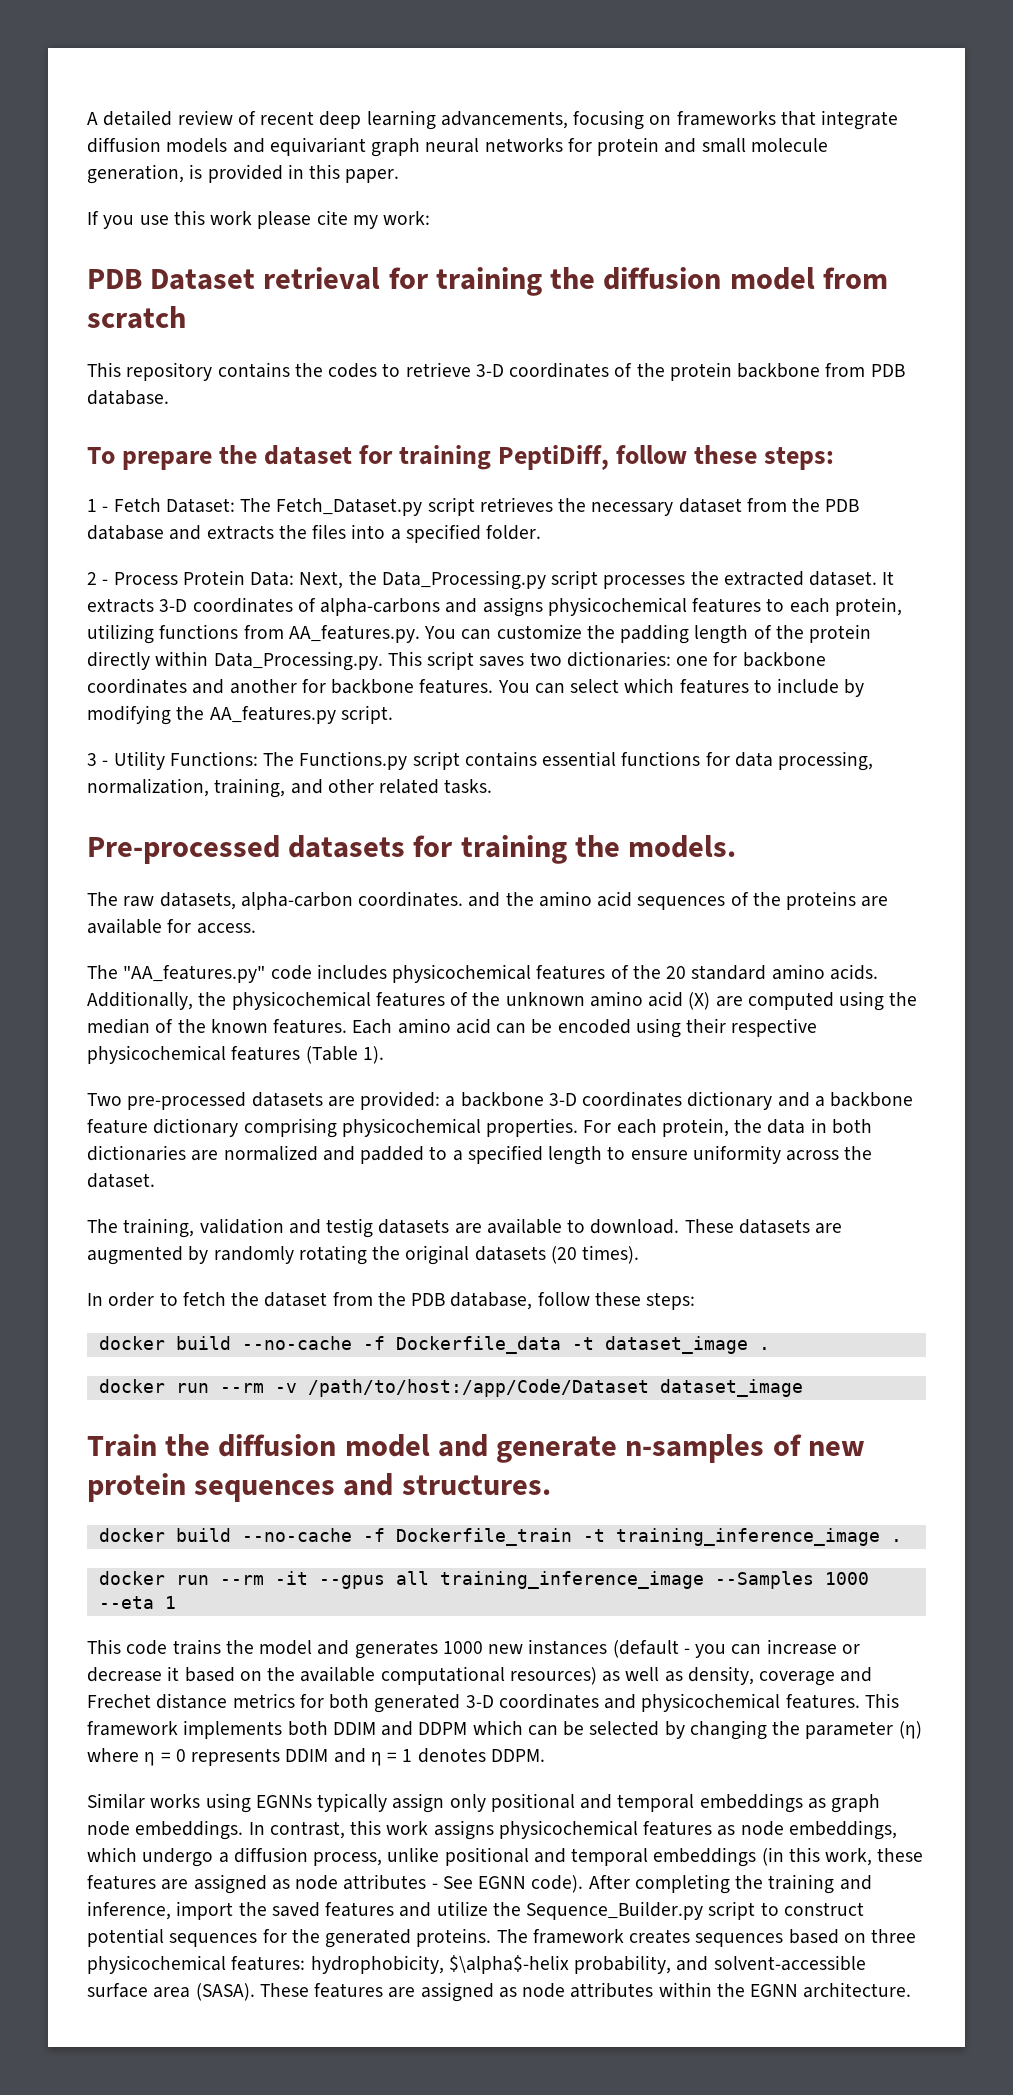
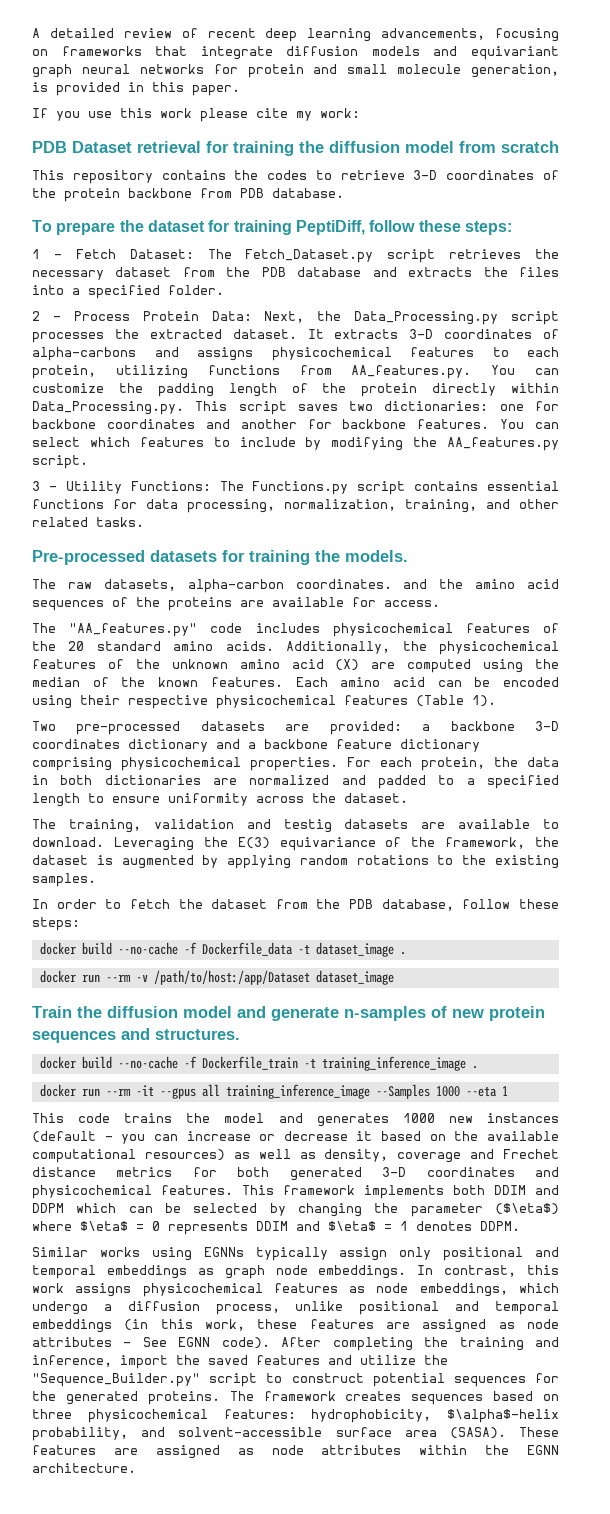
- These datasets are augmented by randomly rotating the original datasets (20 times).
+ Leveraging the E(3) equivariance of the framework, the dataset is augmented by applying random rotations to the existing samples.
- docker run --rm -v /path/to/host:/app/Code/Dataset dataset_image
+ docker run --rm -v /path/to/host:/app/Dataset dataset_image
- This framework implements both DDIM and DDPM which can be selected by changing the parameter (η) where η = 0 represents DDIM and η = 1 denotes DDPM.
+ This framework implements both DDIM and DDPM which can be selected by changing the parameter ($\eta$) where $\eta$ = 0 represents DDIM and $\eta$ = 1 denotes DDPM.
- After completing the training and inference, import the saved features and utilize the Sequence_Builder.py script to construct potential sequences for the generated proteins.
+ After completing the training and inference, import the saved features and utilize the "Sequence_Builder.py" script to construct potential sequences for the generated proteins.

